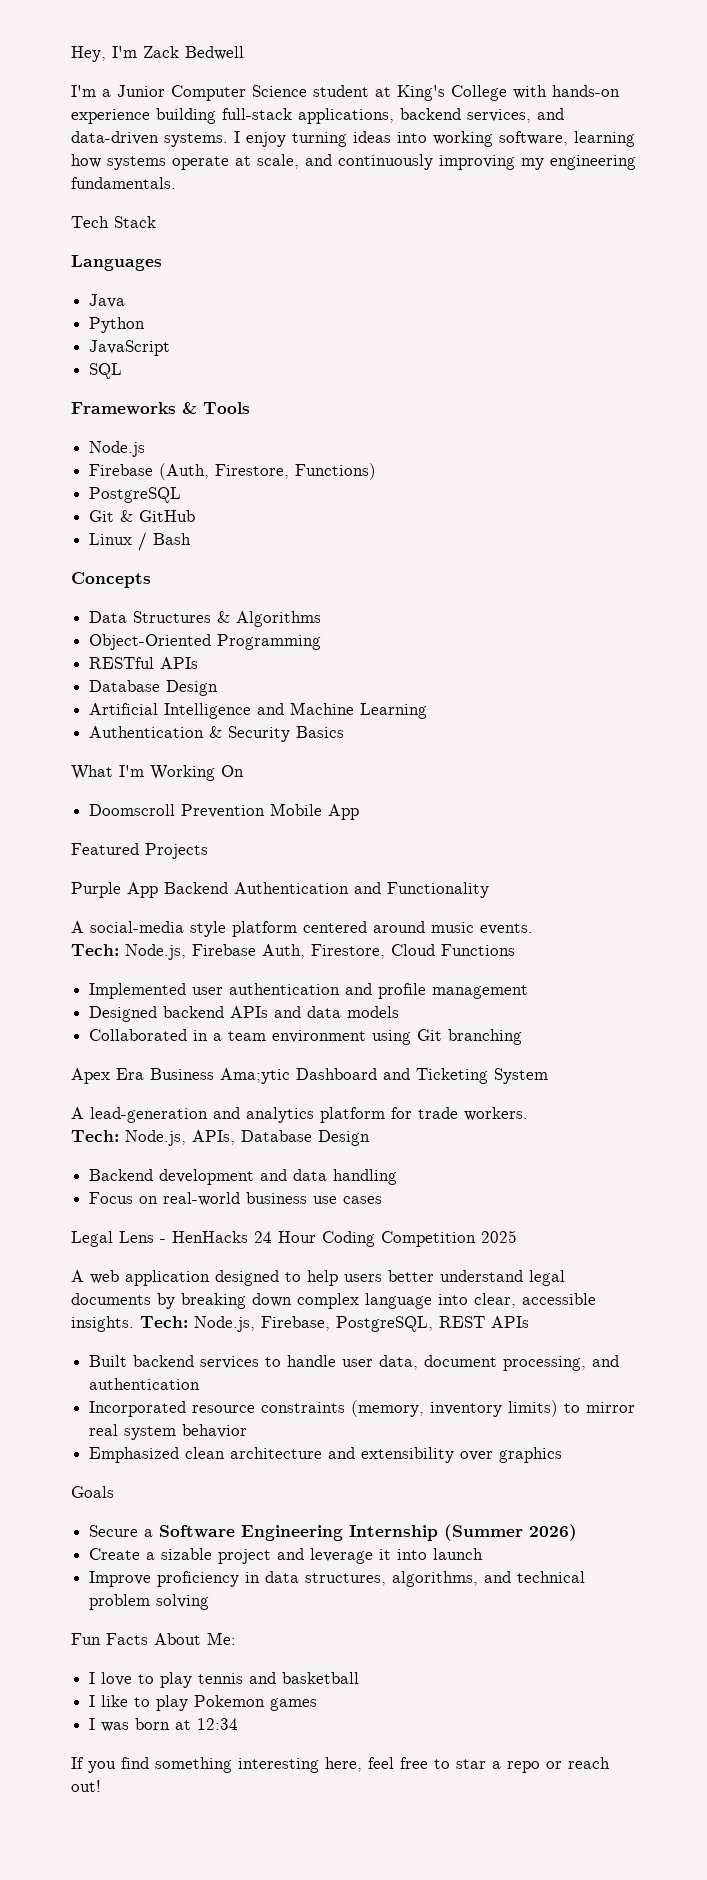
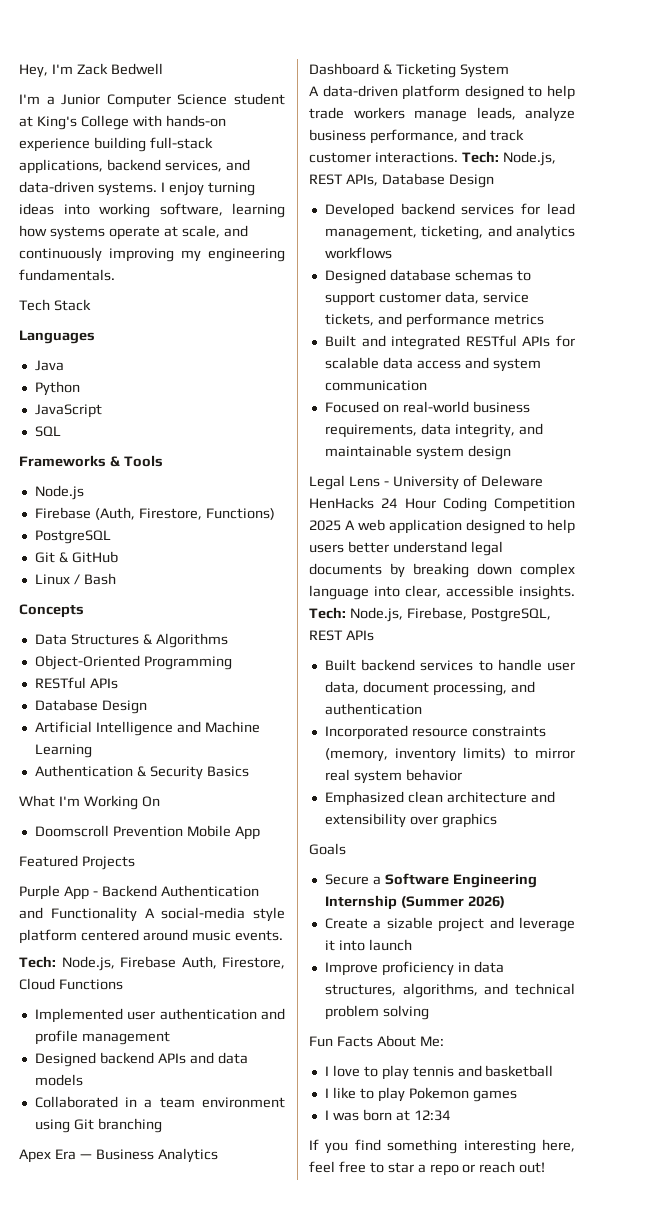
- Purple App Backend Authentication and Functionality
- A social-media style platform centered around music events.
+ Purple App - Backend Authentication and Functionality A social-media style platform centered around music events.
- Apex Era Business Ama;ytic Dashboard and Ticketing System
- A lead-generation and analytics platform for trade workers.
- Tech: Node.js, APIs, Database Design
+ Apex Era — Business Analytics Dashboard & Ticketing System
+ A data-driven platform designed to help trade workers manage leads, analyze business performance, and track customer interactions. Tech: Node.js, REST APIs, Database Design
- Backend development and data handling
- Focus on real-world business use cases
+ Developed backend services for lead management, ticketing, and analytics workflows
+ Designed database schemas to support customer data, service tickets, and performance metrics
+ Built and integrated RESTful APIs for scalable data access and system communication
+ Focused on real-world business requirements, data integrity, and maintainable system design
- Legal Lens - HenHacks 24 Hour Coding Competition 2025
- A web application designed to help users better understand legal documents by breaking down complex language into clear, accessible insights.
+ Legal Lens - University of Deleware HenHacks 24 Hour Coding Competition 2025 A web application designed to help users better understand legal documents by breaking down complex language into clear, accessible insights.

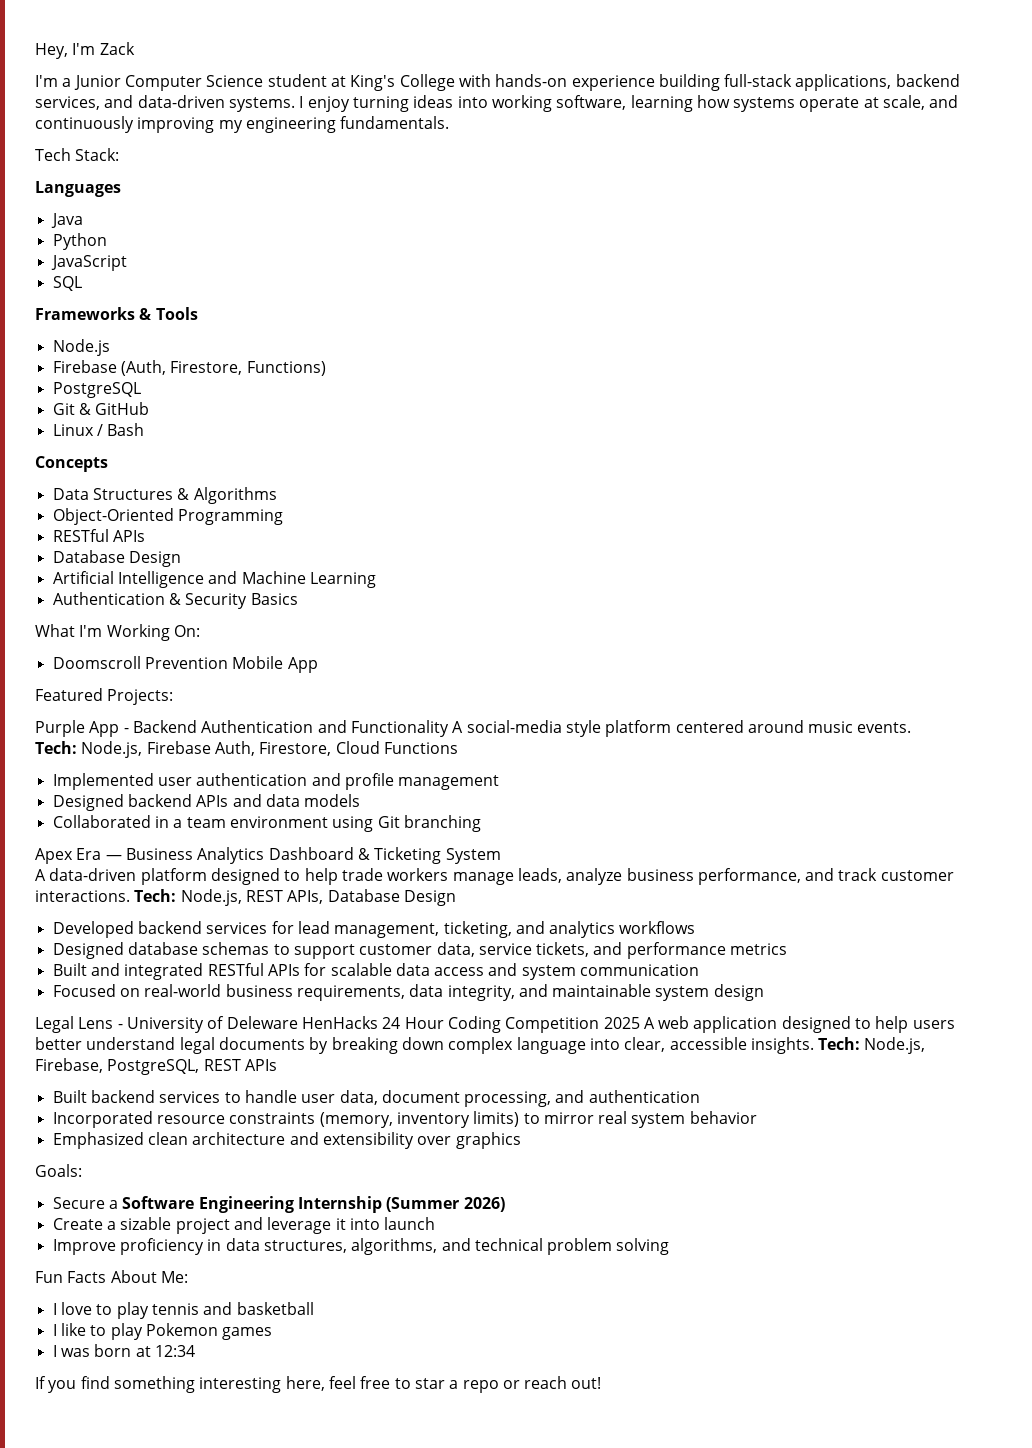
- Hey, I'm Zack Bedwell
+ Hey, I'm Zack
- Tech Stack
+ Tech Stack:
- What I'm Working On
+ What I'm Working On:
- Featured Projects
+ Featured Projects:
- Goals
+ Goals:

